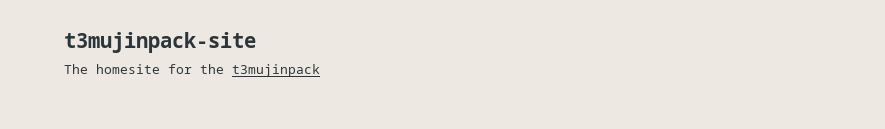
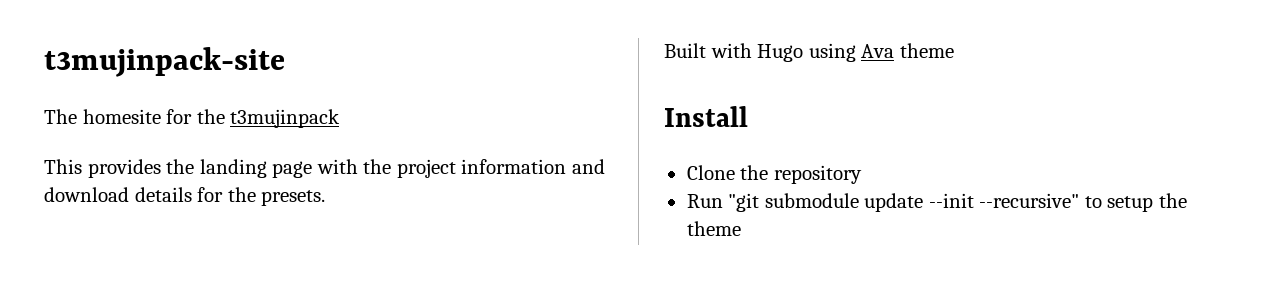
+ This provides the landing page with the project information and download details for the presets.
+ Built with Hugo using Ava theme
+ Install
+ Clone the repository
+ Run "git submodule update --init --recursive" to setup the theme

